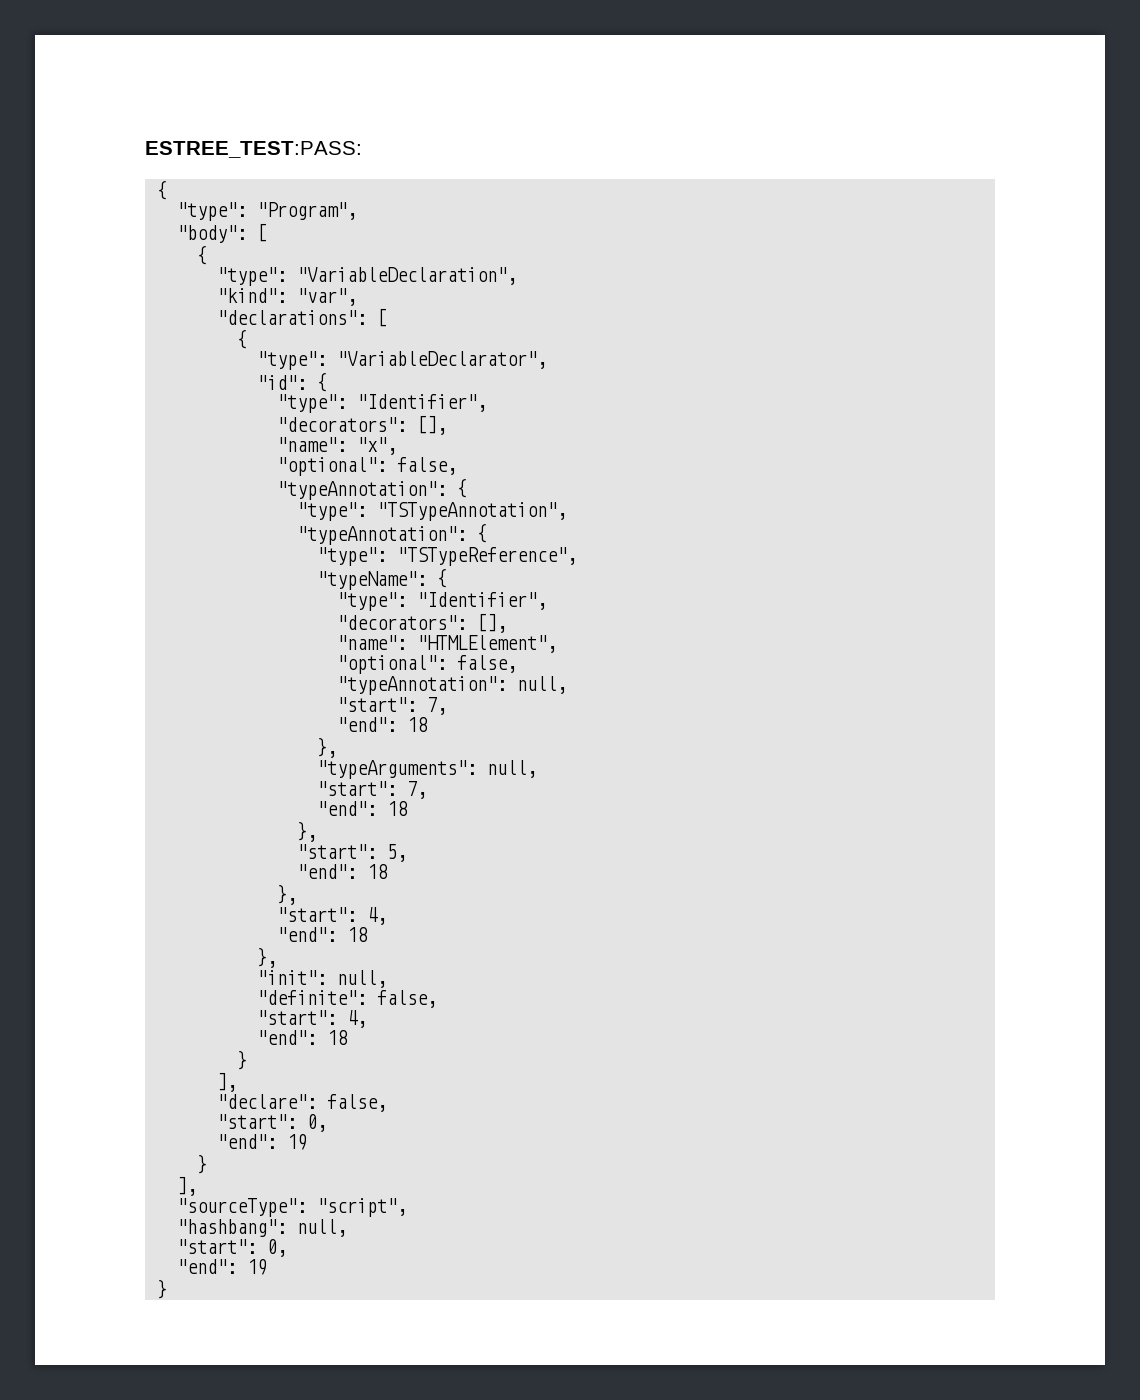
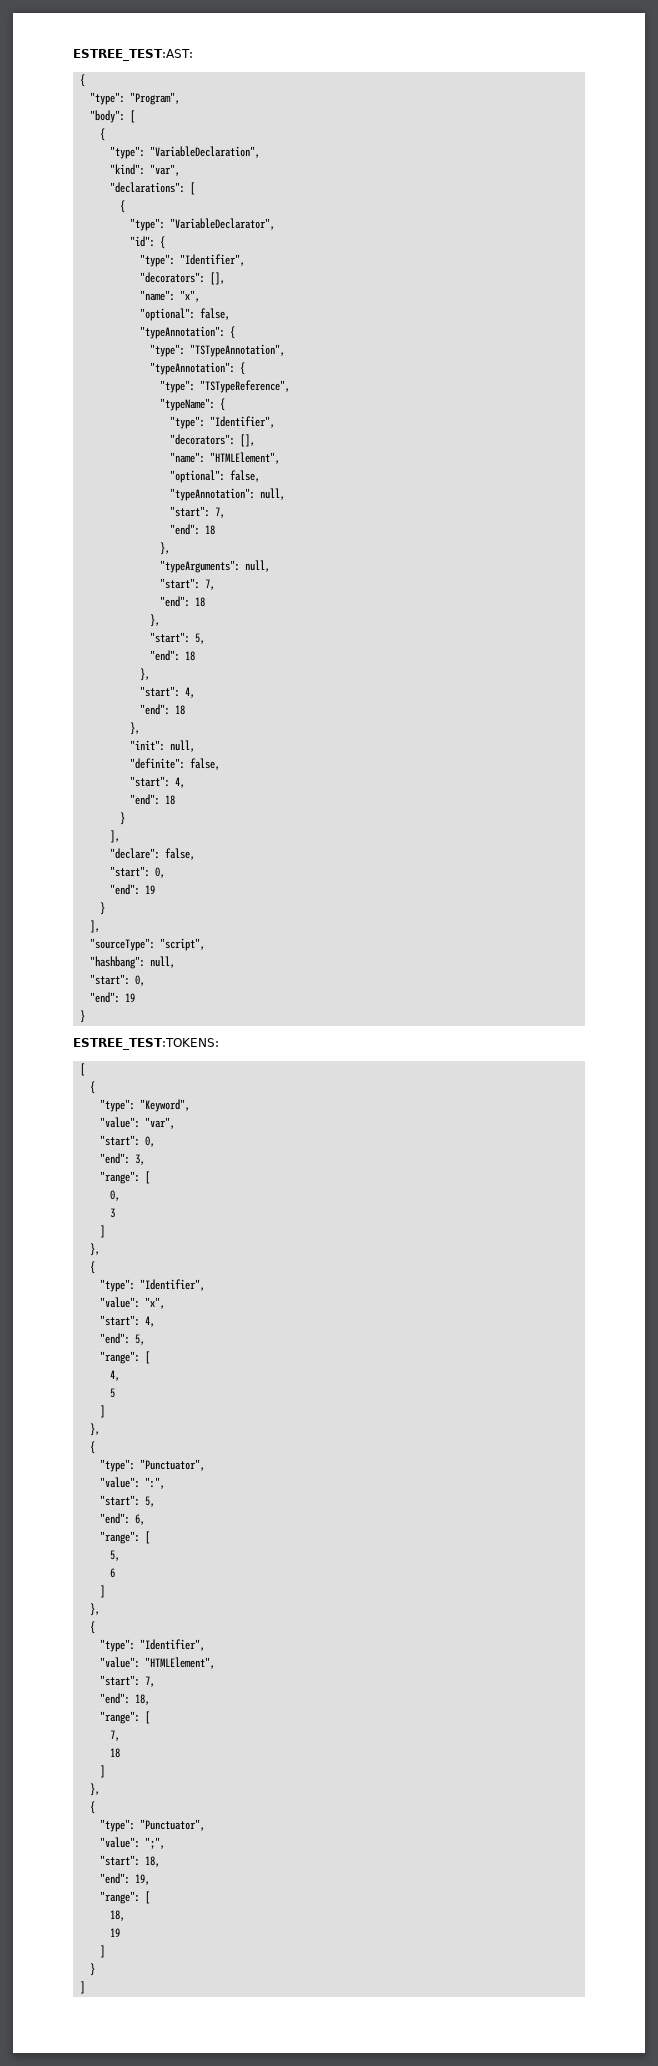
- ESTREE_TEST:PASS:
+ ESTREE_TEST:AST:
+ ESTREE_TEST:TOKENS:
+ [
+ {
+ "type": "Keyword",
+ "value": "var",
+ "start": 0,
+ "end": 3,
+ "range": [
+ 0,
+ 3
+ ]
+ },
+ {
+ "type": "Identifier",
+ "value": "x",
+ "start": 4,
+ "end": 5,
+ "range": [
+ 4,
+ 5
+ ]
+ },
+ {
+ "type": "Punctuator",
+ "value": ":",
+ "start": 5,
+ "end": 6,
+ "range": [
+ 5,
+ 6
+ ]
+ },
+ {
+ "type": "Identifier",
+ "value": "HTMLElement",
+ "start": 7,
+ "end": 18,
+ "range": [
+ 7,
+ 18
+ ]
+ },
+ {
+ "type": "Punctuator",
+ "value": ";",
+ "start": 18,
+ "end": 19,
+ "range": [
+ 18,
+ 19
+ ]
+ }
+ ]

